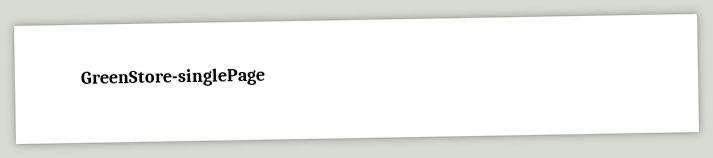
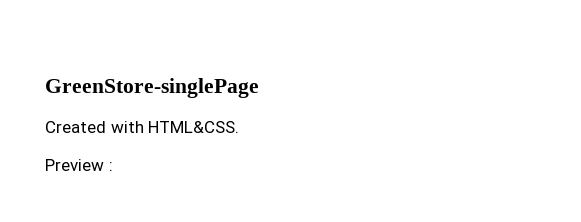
+ Created with HTML&CSS.
+ Preview :

